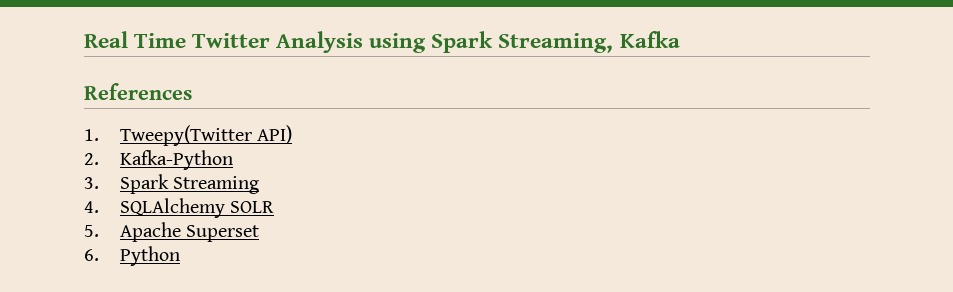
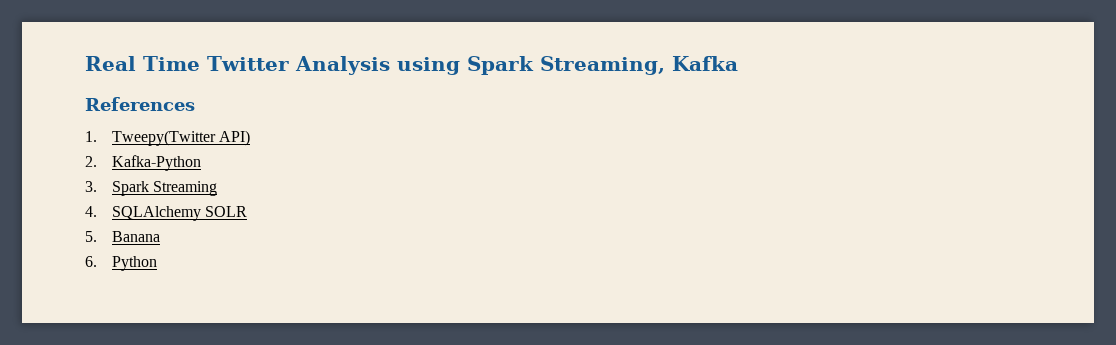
- 5. Apache Superset
+ 5. Banana

